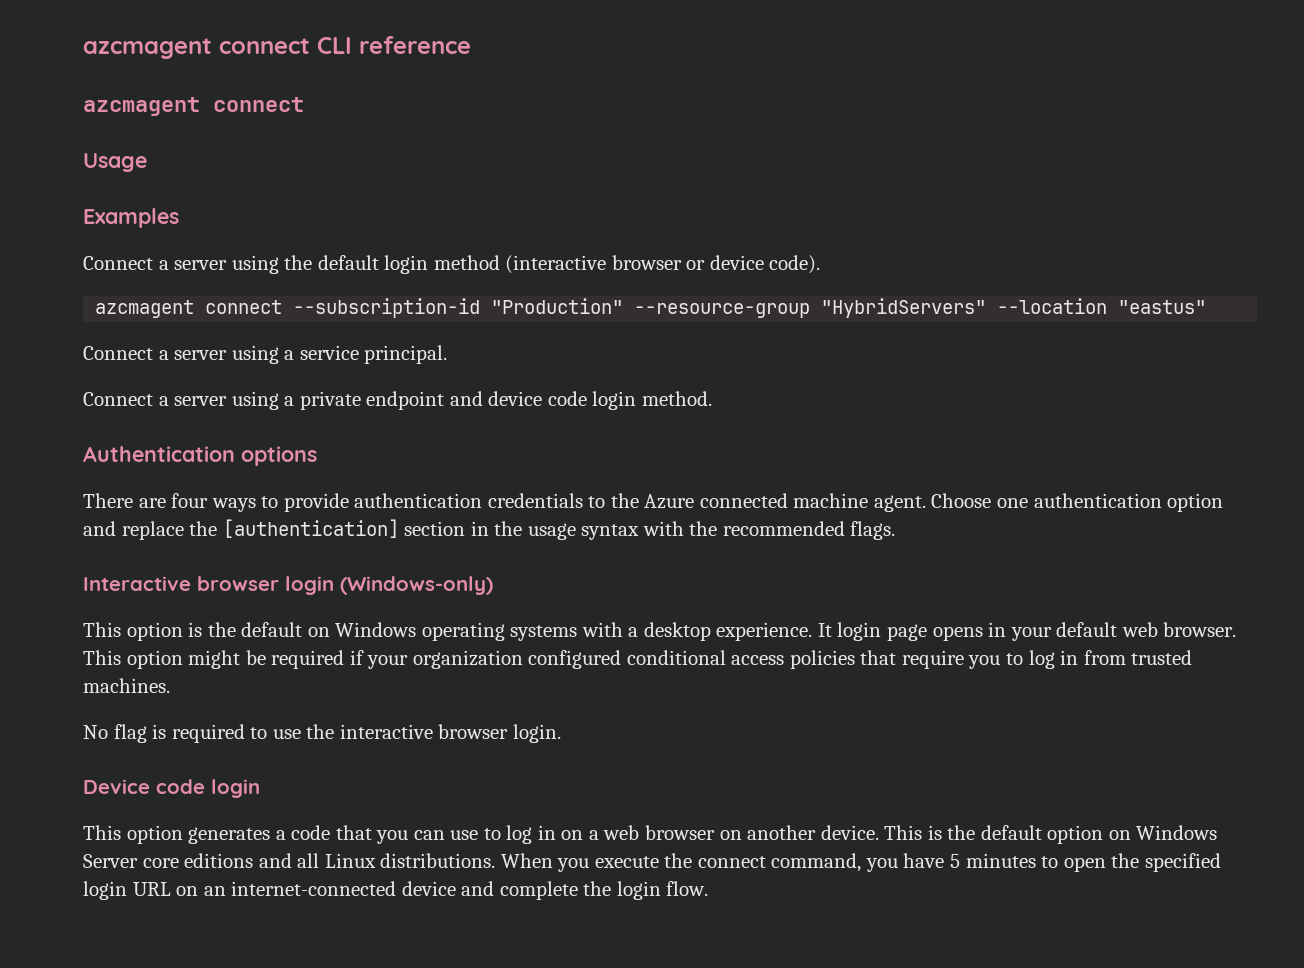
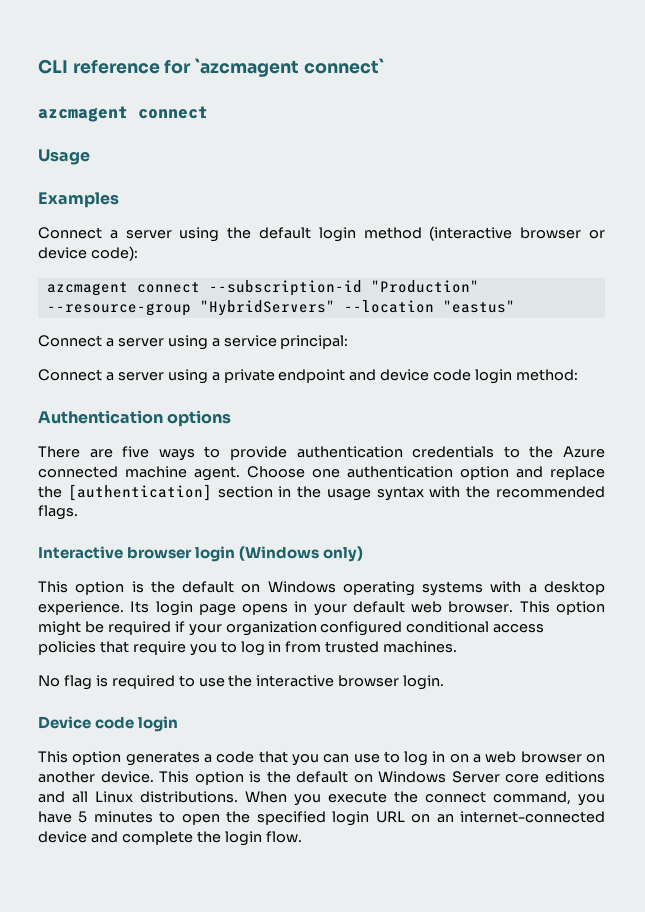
- azcmagent connect CLI reference
+ CLI reference for `azcmagent connect`
- Connect a server using the default login method (interactive browser or device code).
+ Connect a server using the default login method (interactive browser or device code):
- Connect a server using a service principal.
+ Connect a server using a service principal:
- Connect a server using a private endpoint and device code login method.
+ Connect a server using a private endpoint and device code login method:
- There are four ways to provide authentication credentials to the Azure connected machine agent.
+ There are five ways to provide authentication credentials to the Azure connected machine agent.
- Interactive browser login (Windows-only)
+ Interactive browser login (Windows only)
- It login page opens in your default web browser.
+ Its login page opens in your default web browser.
- This is the default option on Windows Server core editions and all Linux distributions.
+ This option is the default on Windows Server core editions and all Linux distributions.

